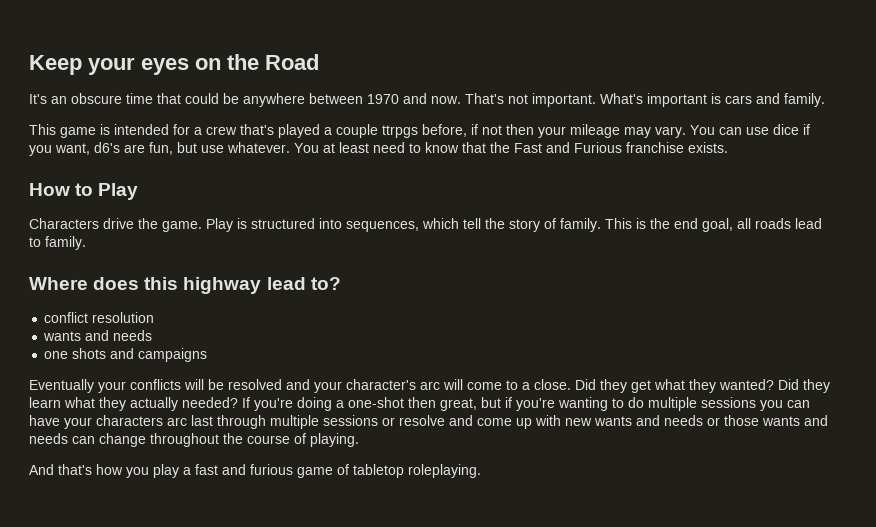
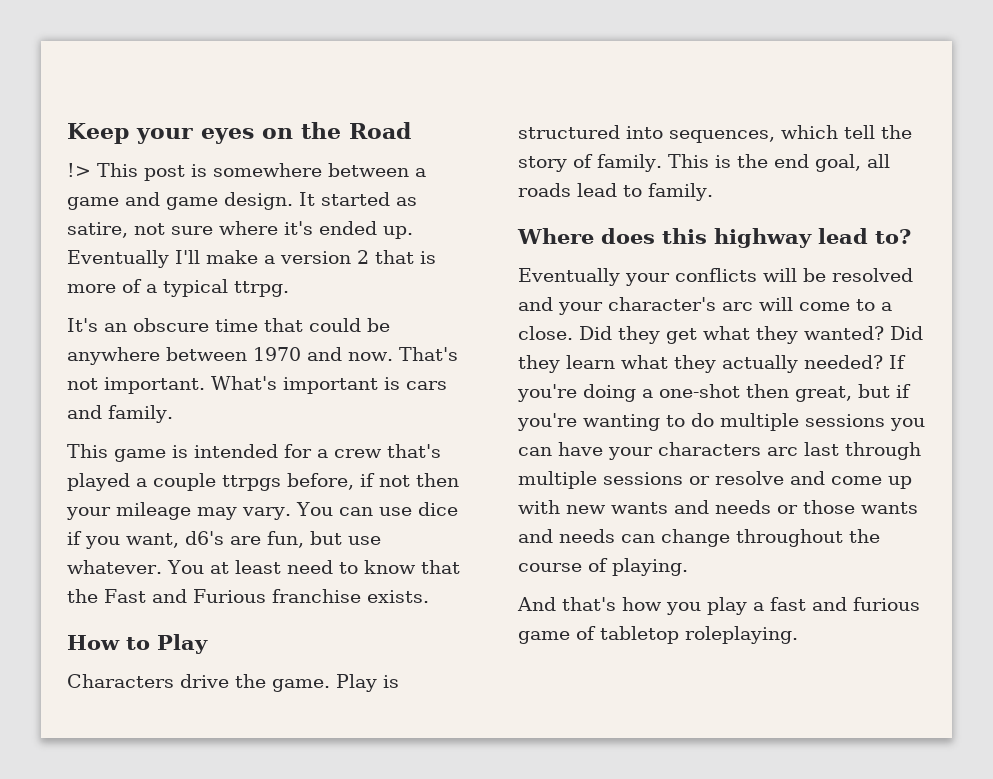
+ !> This post is somewhere between a game and game design. It started as satire, not sure where it's ended up. Eventually I'll make a version 2 that is more of a typical ttrpg.
- conflict resolution
- wants and needs
- one shots and campaigns

